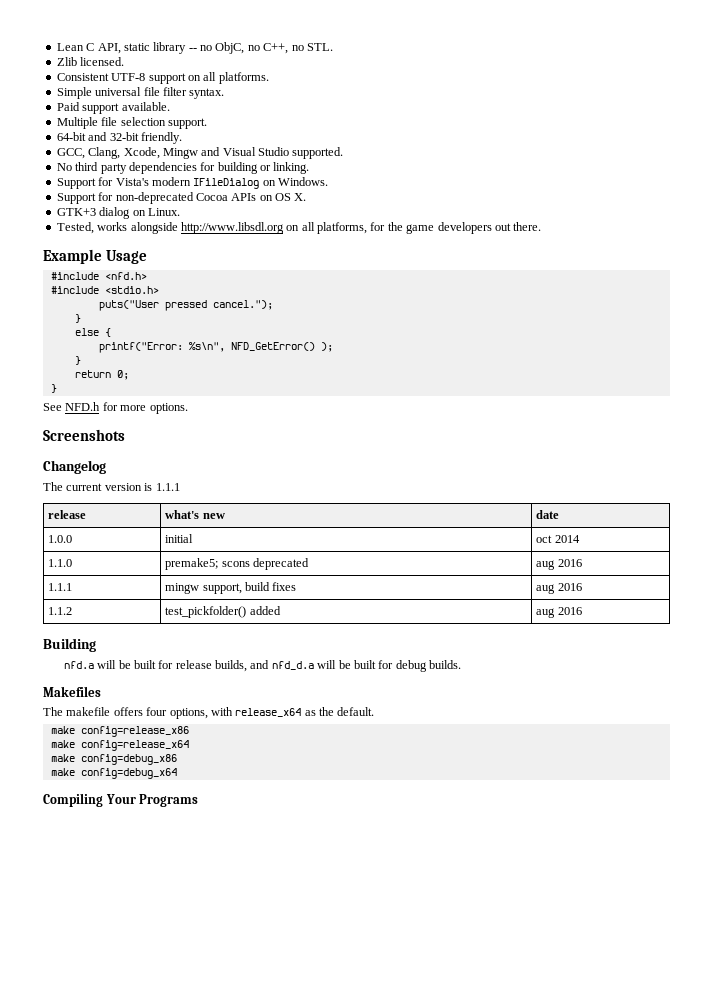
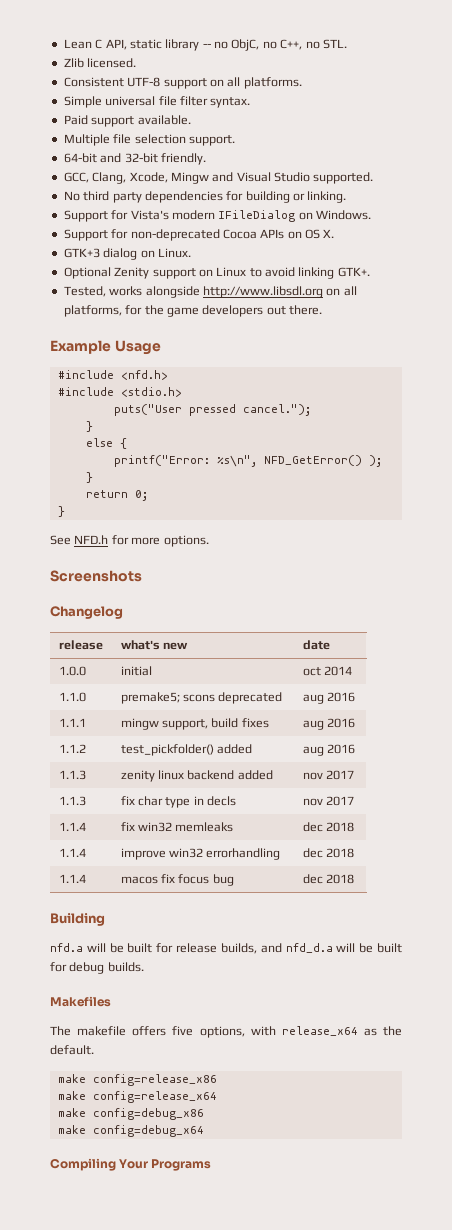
+ Optional Zenity support on Linux to avoid linking GTK+.
- The current version is 1.1.1
+ 1.1.3 | zenity linux backend added | nov 2017
+ 1.1.3 | fix char type in decls | nov 2017
+ 1.1.4 | fix win32 memleaks | dec 2018
+ 1.1.4 | improve win32 errorhandling | dec 2018
+ 1.1.4 | macos fix focus bug | dec 2018
- The makefile offers four options, with release_x64 as the default.
+ The makefile offers five options, with release_x64 as the default.

